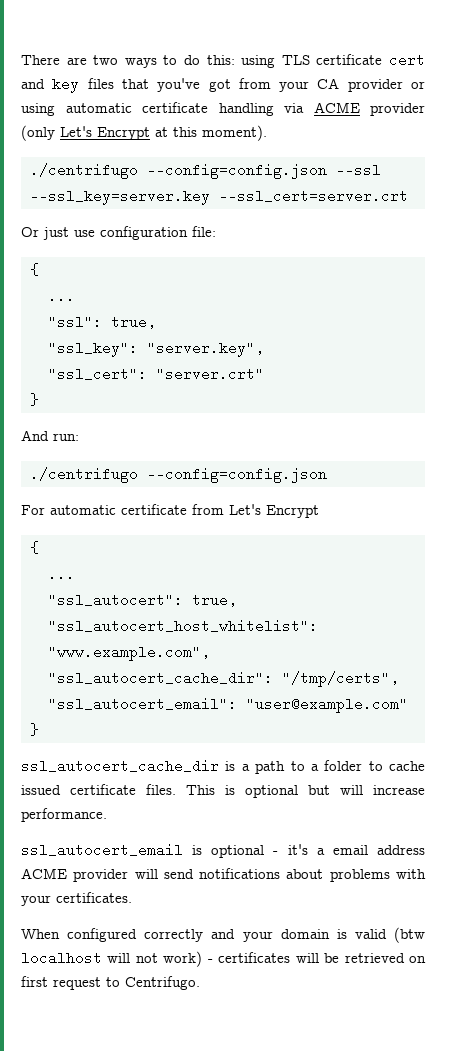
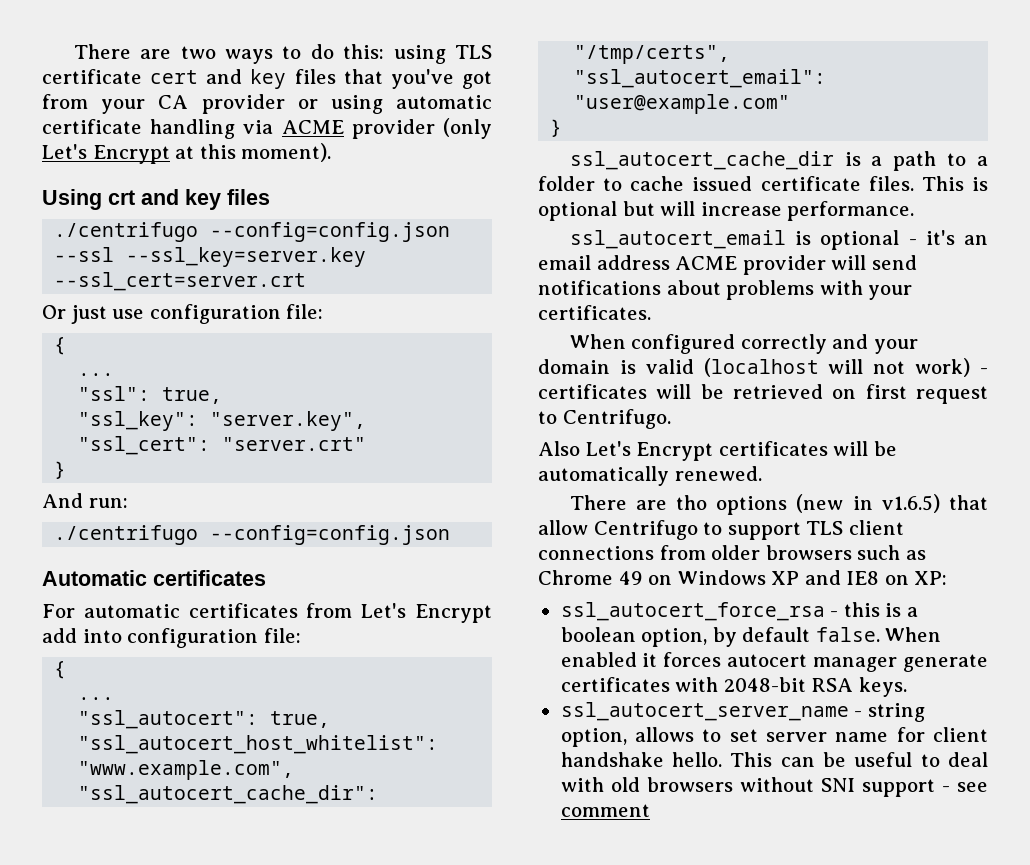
+ Using crt and key files
+ Automatic certificates
- For automatic certificate from Let's Encrypt
+ For automatic certificates from Let's Encrypt add into configuration file:
- ssl_autocert_email is optional - it's a email address ACME provider will send notifications about problems with your certificates.
+ ssl_autocert_email is optional - it's an email address ACME provider will send notifications about problems with your certificates.
- When configured correctly and your domain is valid (btw localhost will not work) - certificates will be retrieved on first request to Centrifugo.
+ When configured correctly and your domain is valid (localhost will not work) - certificates will be retrieved on first request to Centrifugo.
+ Also Let's Encrypt certificates will be automatically renewed.
+ There are tho options (new in v1.6.5) that allow Centrifugo to support TLS client connections from older browsers such as Chrome 49 on Windows XP and IE8 on XP:
+ ssl_autocert_force_rsa - this is a boolean option, by default false. When enabled it forces autocert manager generate certificates with 2048-bit RSA keys.
+ ssl_autocert_server_name - string option, allows to set server name for client handshake hello. This can be useful to deal with old browsers without SNI support - see comment

